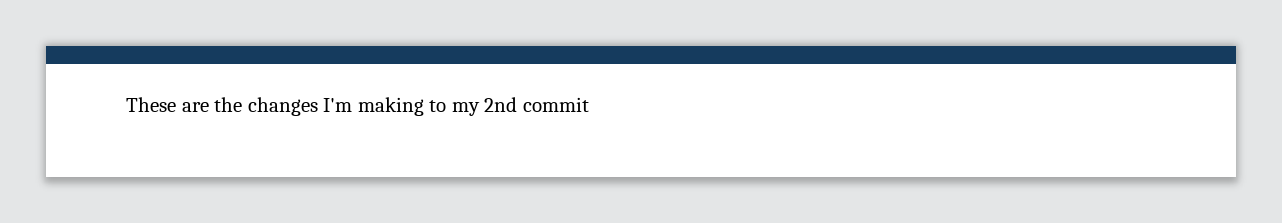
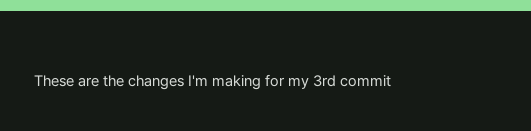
- These are the changes I'm making to my 2nd commit
+ These are the changes I'm making for my 3rd commit

